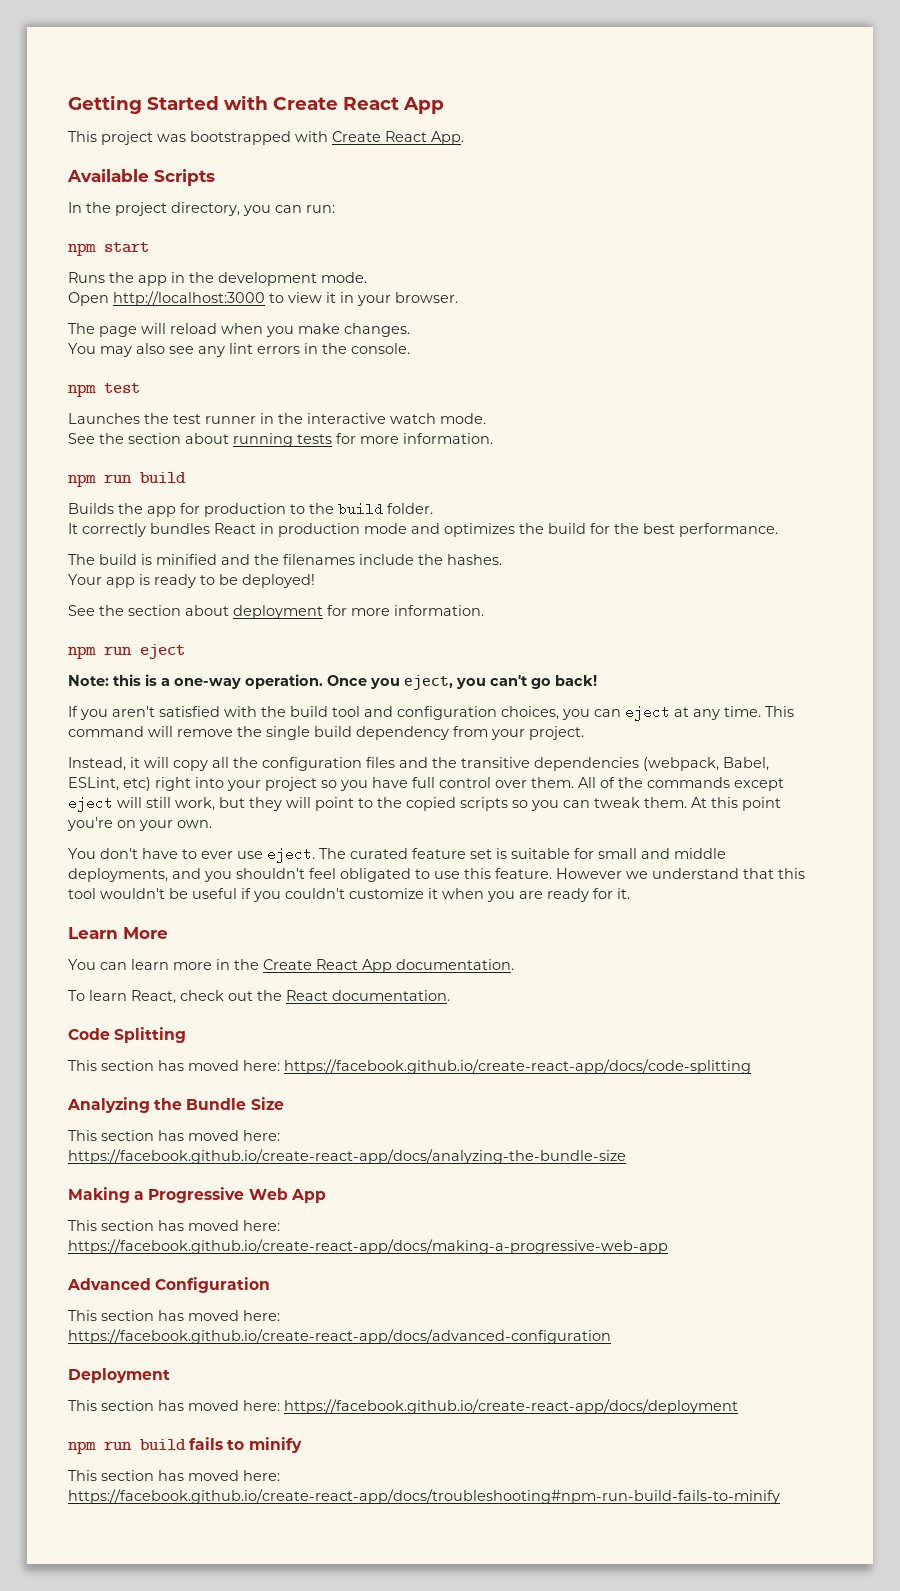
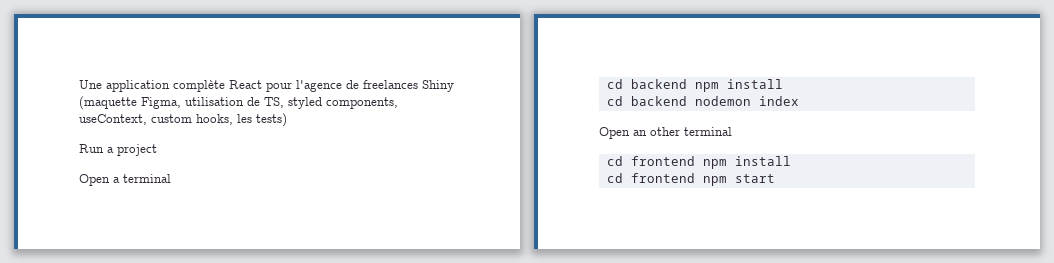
- Getting Started with Create React App
- This project was bootstrapped with Create React App.
- Available Scripts
- In the project directory, you can run:
- npm start
- Runs the app in the development mode.
- Open http://localhost:3000 to view it in your browser.
- The page will reload when you make changes.
- You may also see any lint errors in the console.
- npm test
- Launches the test runner in the interactive watch mode.
- See the section about running tests for more information.
- npm run build
- Builds the app for production to the build folder.
- It correctly bundles React in production mode and optimizes the build for the best performance.
- The build is minified and the filenames include the hashes.
- Your app is ready to be deployed!
- See the section about deployment for more information.
- npm run eject
- Note: this is a one-way operation. Once you eject, you can't go back!
- If you aren't satisfied with the build tool and configuration choices, you can eject at any time. This command will remove the single build dependency from your project.
- Instead, it will copy all the configuration files and the transitive dependencies (webpack, Babel, ESLint, etc) right into your project so you have full control over them. All of the commands except eject will still work, but they will point to the copied scripts so you can tweak them. At this point you're on your own.
- You don't have to ever use eject. The curated feature set is suitable for small and middle deployments, and you shouldn't feel obligated to use this feature. However we understand that this tool wouldn't be useful if you couldn't customize it when you are ready for it.
- Learn More
- You can learn more in the Create React App documentation.
- To learn React, check out the React documentation.
- Code Splitting
- This section has moved here: https://facebook.github.io/create-react-app/docs/code-splitting
- Analyzing the Bundle Size
- This section has moved here: https://facebook.github.io/create-react-app/docs/analyzing-the-bundle-size
- Making a Progressive Web App
- This section has moved here: https://facebook.github.io/create-react-app/docs/making-a-progressive-web-app
- Advanced Configuration
- This section has moved here: https://facebook.github.io/create-react-app/docs/advanced-configuration
- Deployment
- This section has moved here: https://facebook.github.io/create-react-app/docs/deployment
- npm run build fails to minify
- This section has moved here: https://facebook.github.io/create-react-app/docs/troubleshooting#npm-run-build-fails-to-minify
+ Une application complète React pour l'agence de freelances Shiny (maquette Figma, utilisation de TS, styled components, useContext, custom hooks, les tests)
+ Run a project
+ Open a terminal
+ cd backend npm install
+ cd backend nodemon index
+ Open an other terminal
+ cd frontend npm install
+ cd frontend npm start

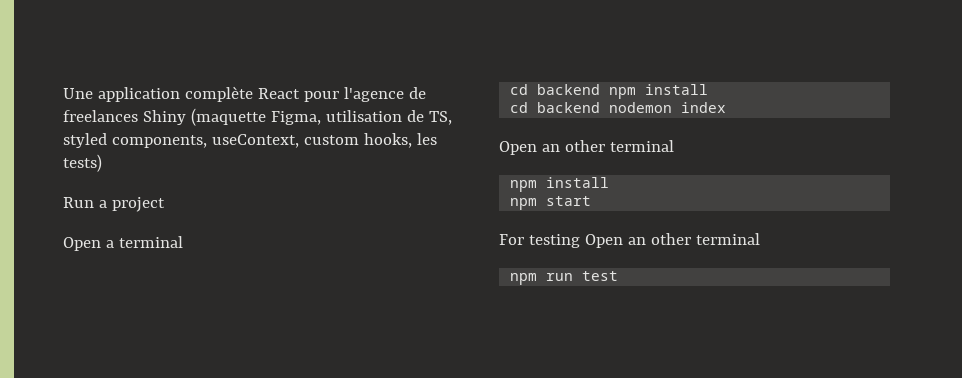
  cd backend nodemon index
  Open an other terminal
- cd frontend npm install
- cd frontend npm start
+ npm install
+ npm start
+ For testing Open an other terminal
+ npm run test

